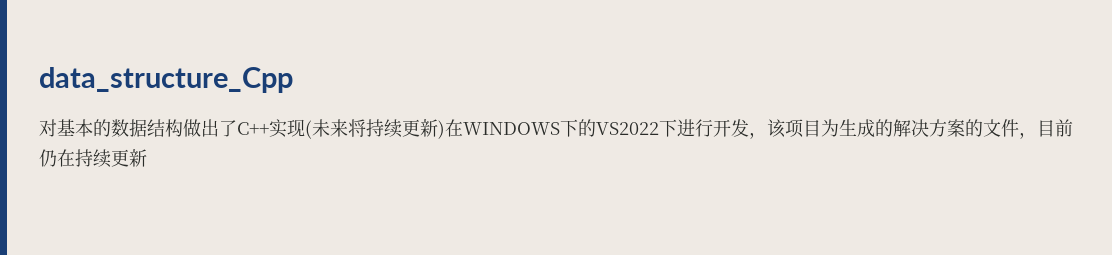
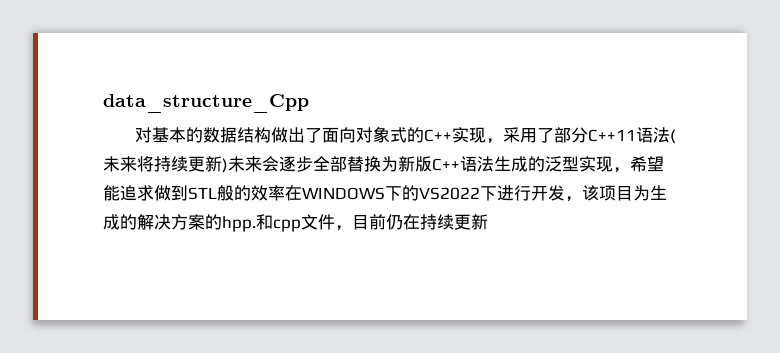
- 对基本的数据结构做出了C++实现(未来将持续更新)在WINDOWS下的VS2022下进行开发，该项目为生成的解决方案的文件，目前仍在持续更新
+ 对基本的数据结构做出了面向对象式的C++实现，采用了部分C++11语法(未来将持续更新)未来会逐步全部替换为新版C++语法生成的泛型实现，希望能追求做到STL般的效率在WINDOWS下的VS2022下进行开发，该项目为生成的解决方案的hpp.和cpp文件，目前仍在持续更新

